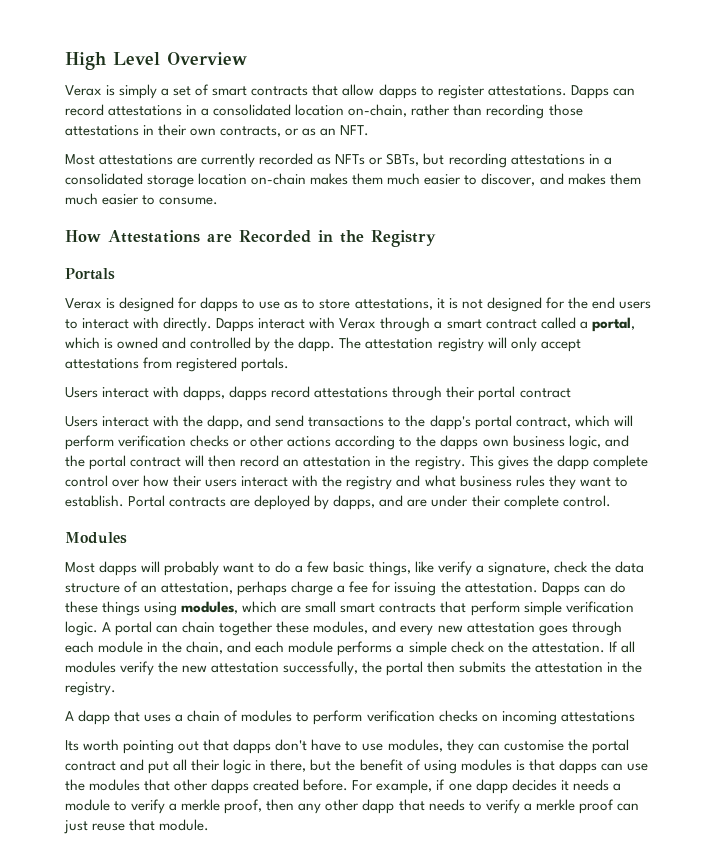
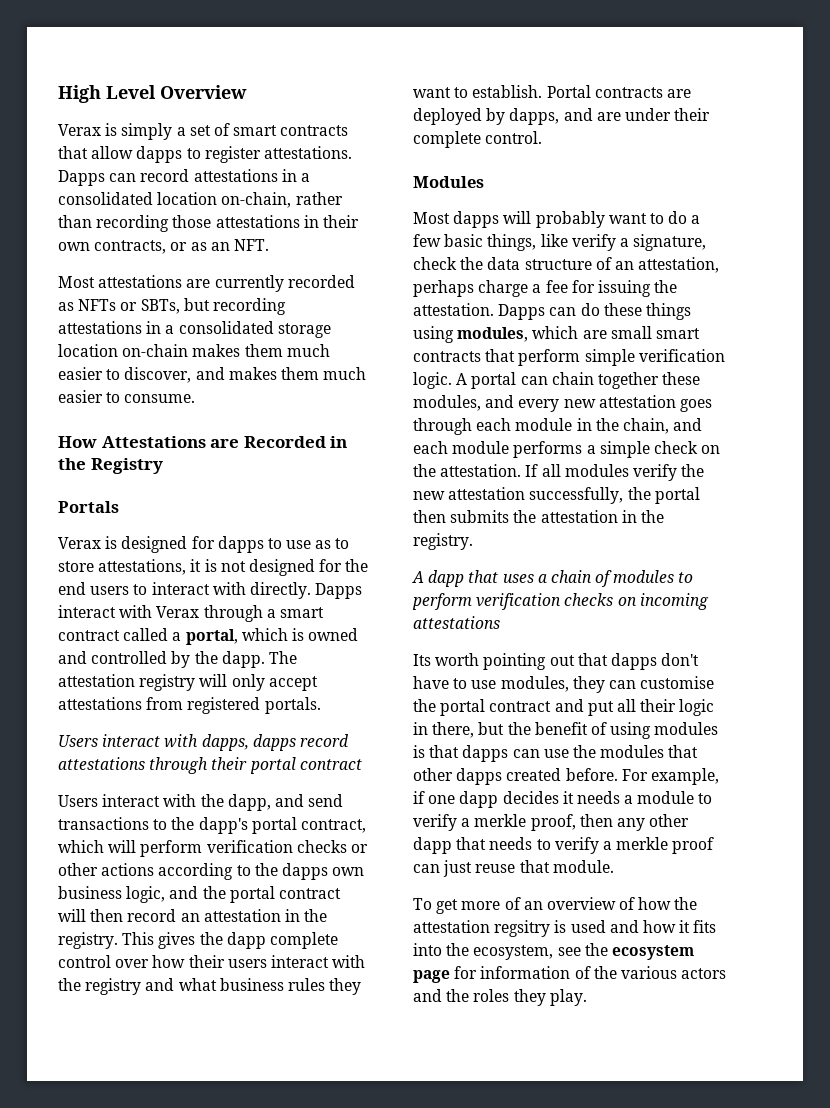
+ To get more of an overview of how the attestation regsitry is used and how it fits into the ecosystem, see the ecosystem page for information of the various actors and the roles they play.

